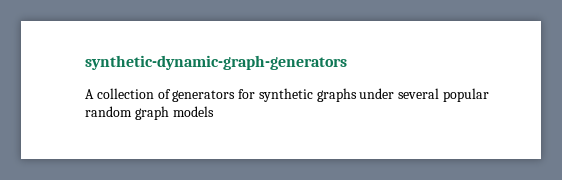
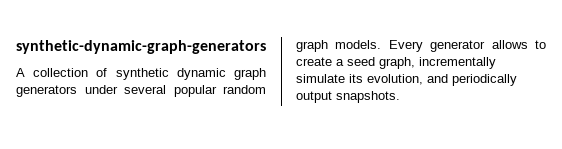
- A collection of generators for synthetic graphs under several popular random graph models
+ A collection of synthetic dynamic graph generators under several popular random graph models. Every generator allows to create a seed graph, incrementally simulate its evolution, and periodically output snapshots.

